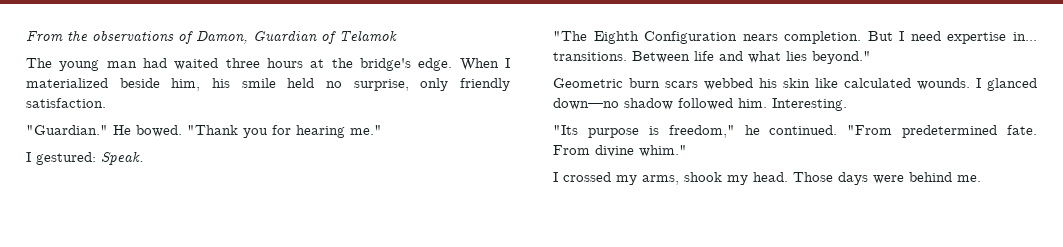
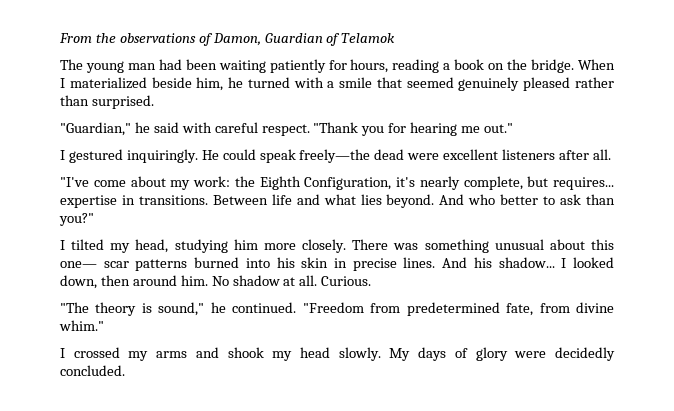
- The young man had waited three hours at the bridge's edge.
+ The young man had been waiting patiently for hours, reading a book on the bridge.
- When I materialized beside him, his smile held no surprise, only friendly satisfaction.
- "Guardian." He bowed.
+ When I materialized beside him, he turned with a smile that seemed genuinely pleased rather than surprised.
+ "Guardian," he said with careful respect.
- "Thank you for hearing me."
- I gestured: Speak.
- "The Eighth Configuration nears completion. But I need expertise in... transitions.
+ "Thank you for hearing me out."
+ I gestured inquiringly. He could speak freely—the dead were excellent listeners after all.
+ "I've come about my work: the Eighth Configuration, it's nearly complete, but requires... expertise in transitions.
- Between life and what lies beyond."
- Geometric burn scars webbed his skin like calculated wounds. I glanced down—no shadow followed him. Interesting.
- "Its purpose is freedom," he continued. "From predetermined fate. From divine whim."
+ Between life and what lies beyond. And who better to ask than you?"
+ I tilted my head, studying him more closely. There was something unusual about this one— scar patterns burned into his skin in precise lines. And his shadow... I looked down, then around him. No shadow at all. Curious.
+ "The theory is sound," he continued. "Freedom from predetermined fate, from divine whim."
- I crossed my arms, shook my head. Those days were behind me.
+ I crossed my arms and shook my head slowly. My days of glory were decidedly concluded.

